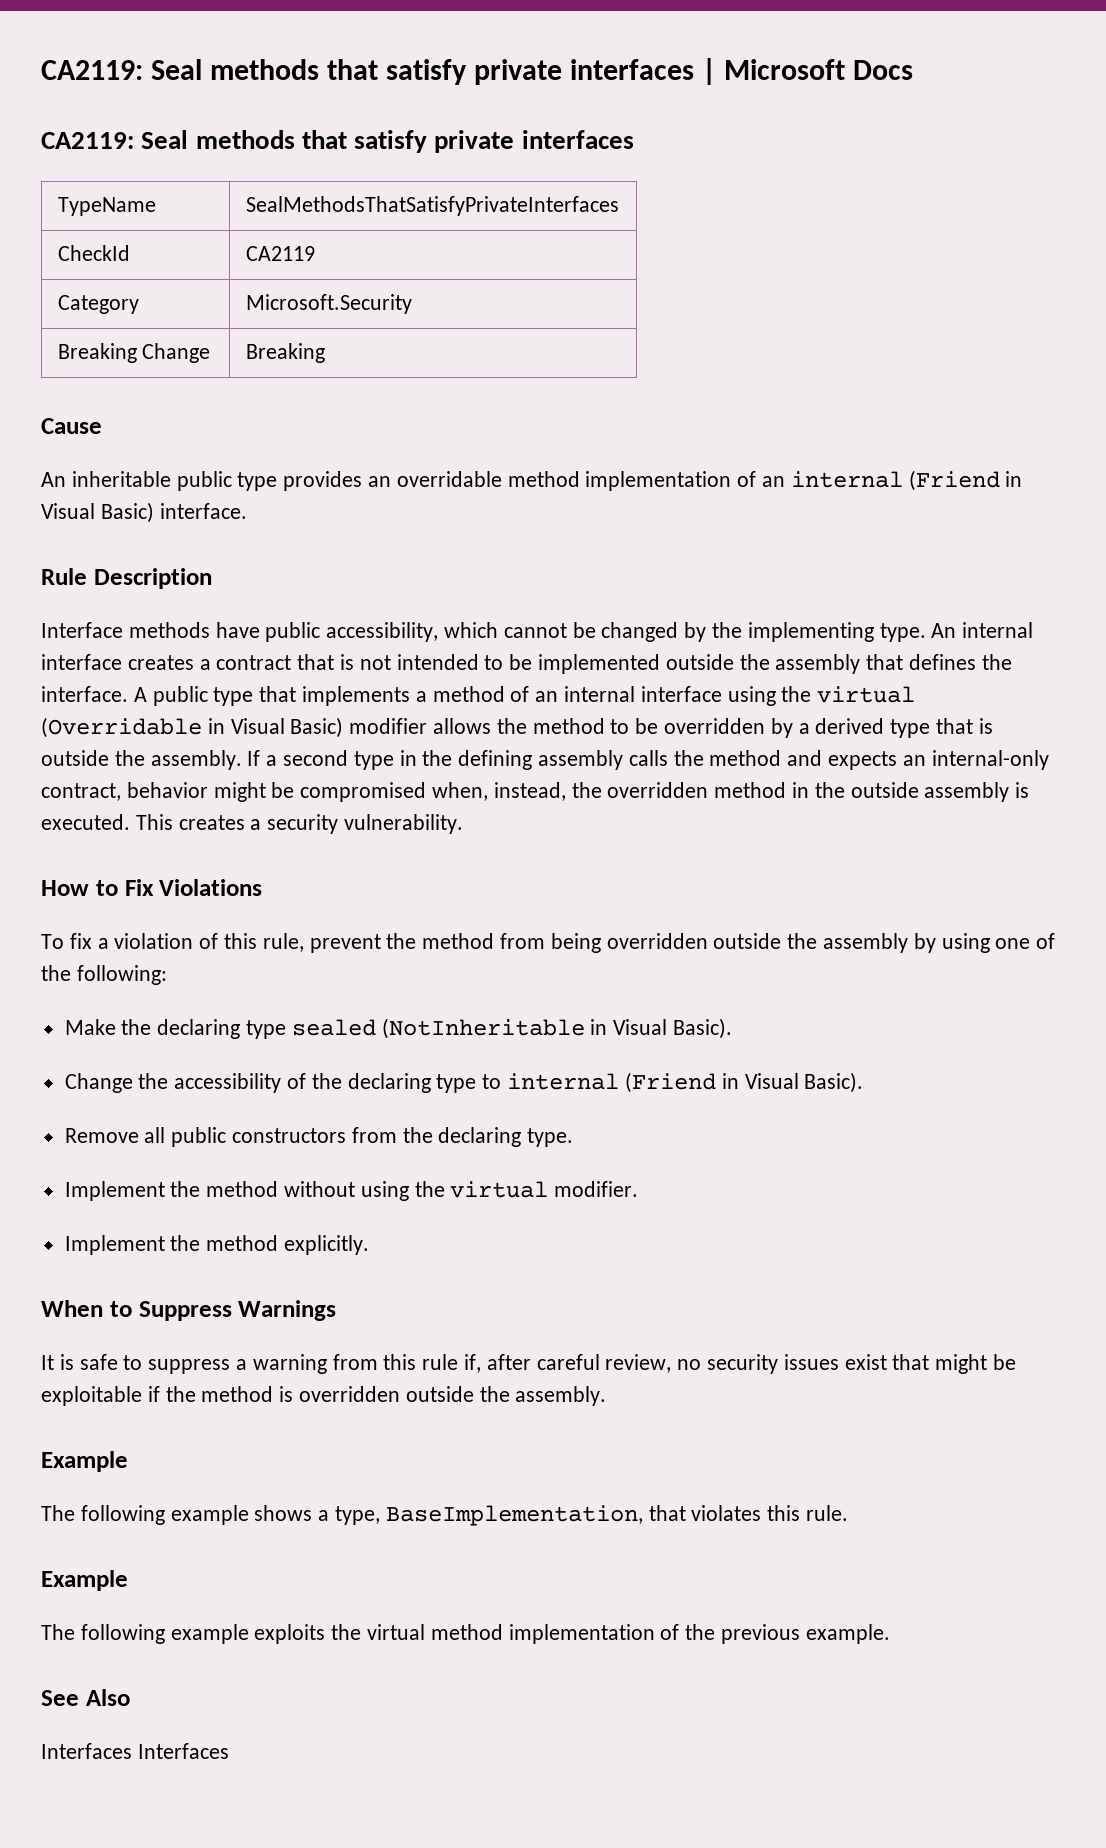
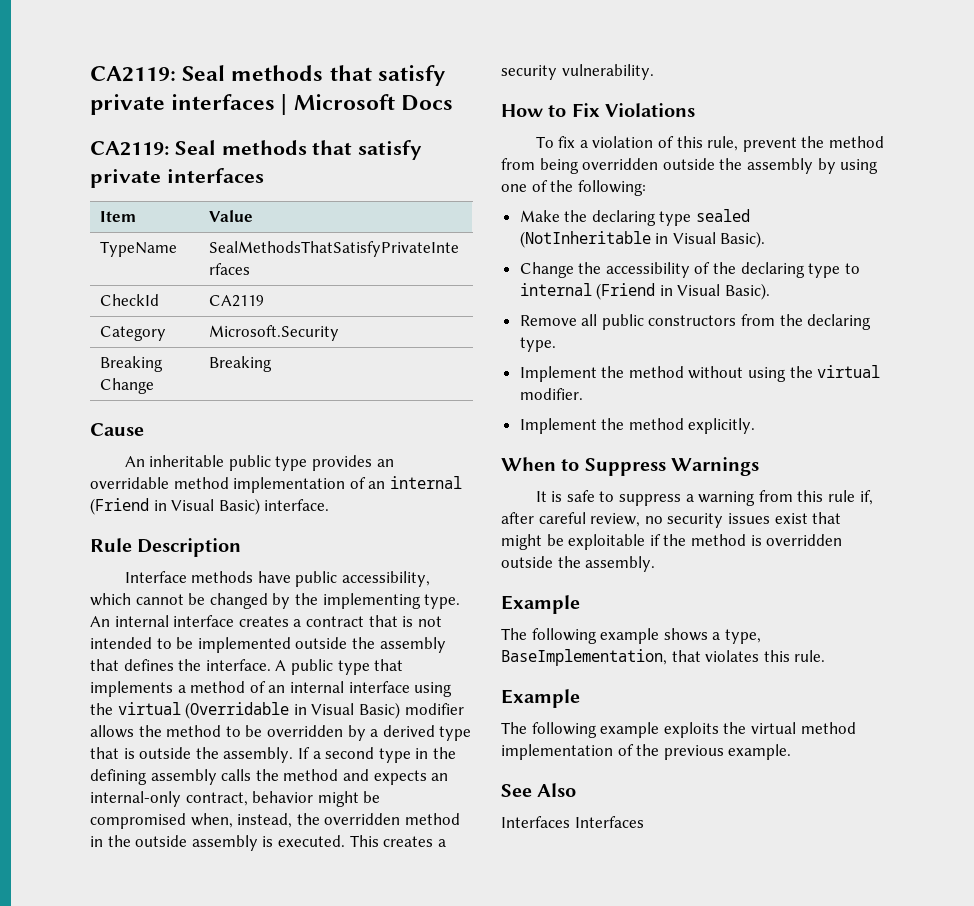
+ Item | Value

